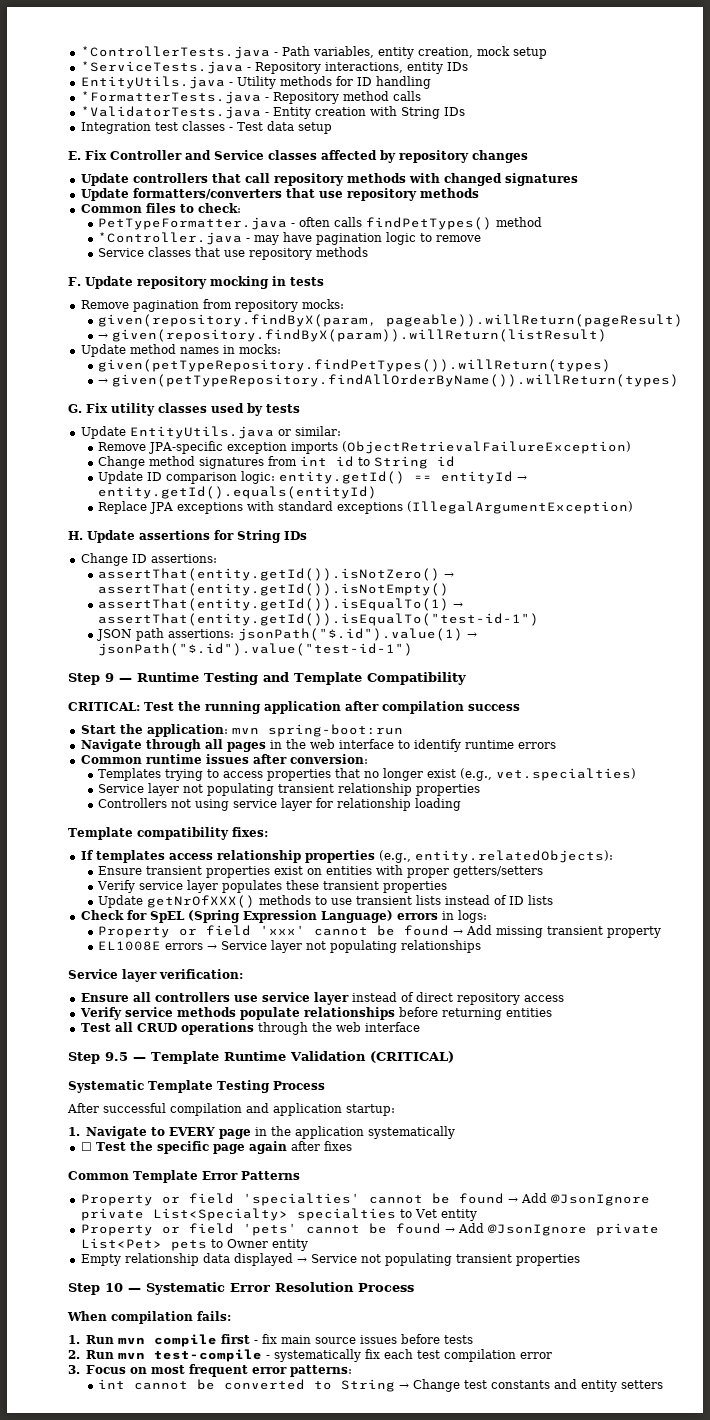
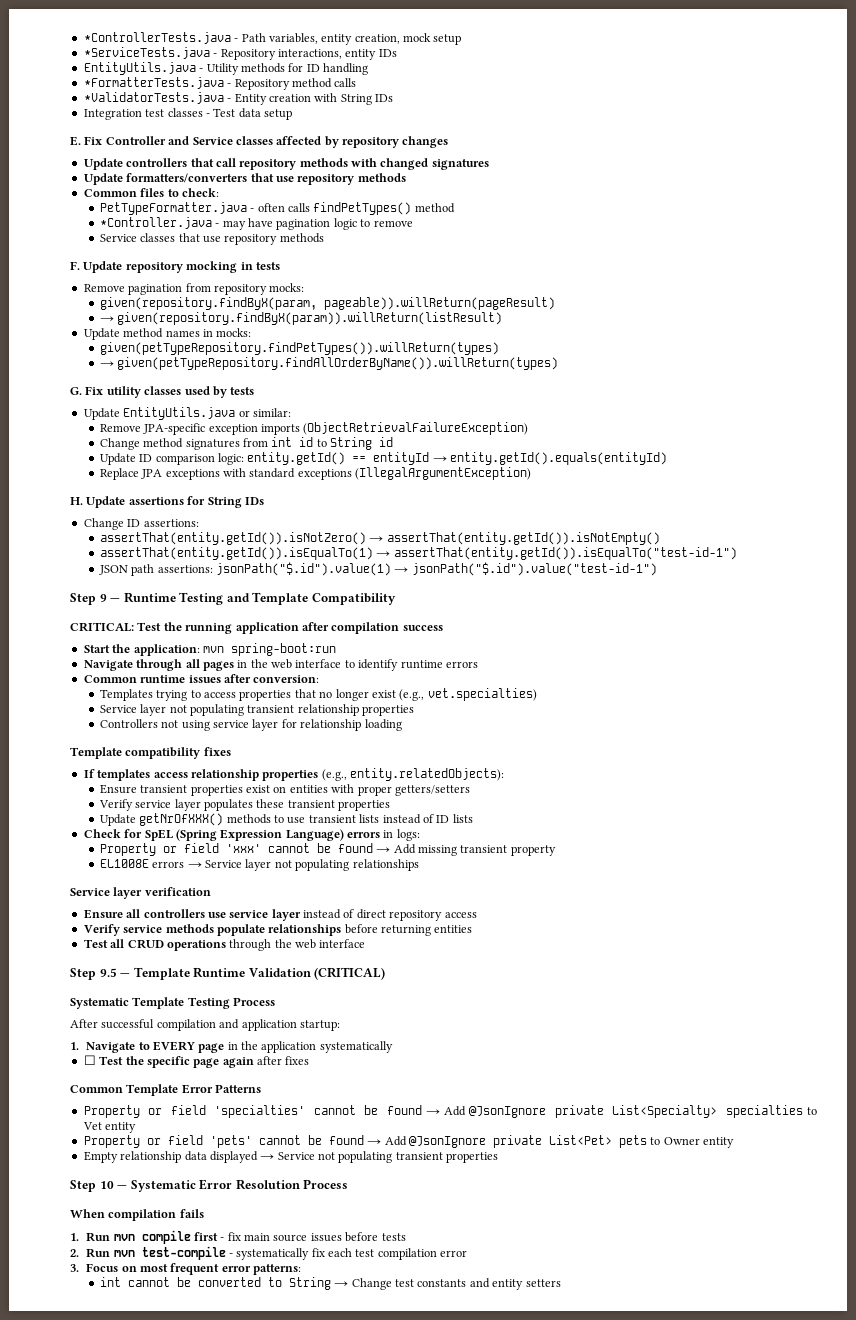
- Template compatibility fixes:
+ Template compatibility fixes
- Service layer verification:
+ Service layer verification
- When compilation fails:
+ When compilation fails

